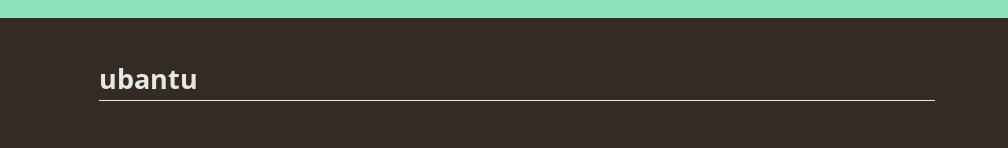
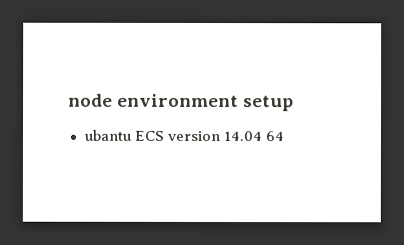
- ubantu
+ node environment setup
+ ubantu ECS version 14.04 64

